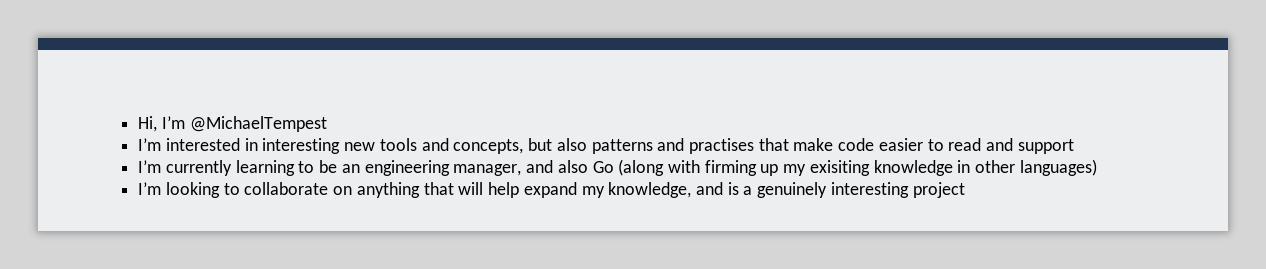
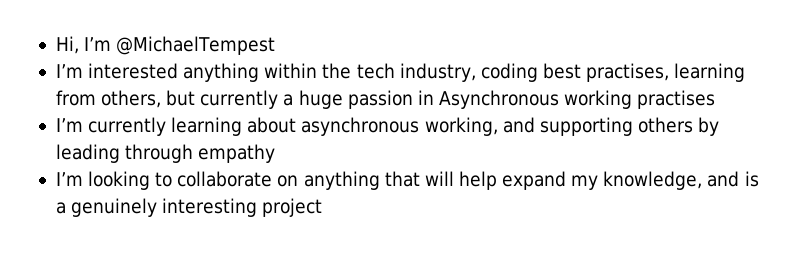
- I’m interested in interesting new tools and concepts, but also patterns and practises that make code easier to read and support
- I’m currently learning to be an engineering manager, and also Go (along with firming up my exisiting knowledge in other languages)
+ I’m interested anything within the tech industry, coding best practises, learning from others, but currently a huge passion in Asynchronous working practises
+ I’m currently learning about asynchronous working, and supporting others by leading through empathy

